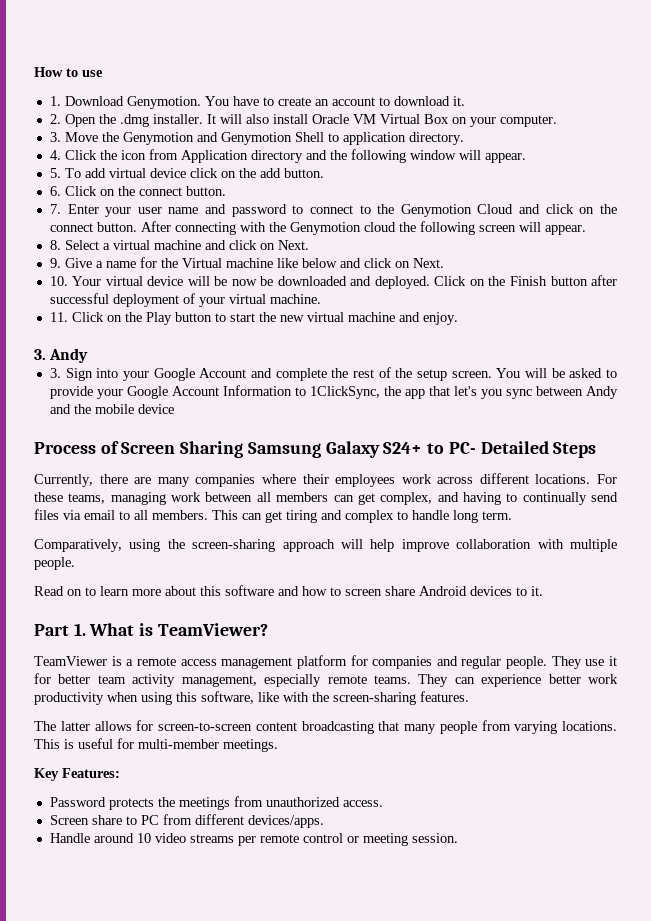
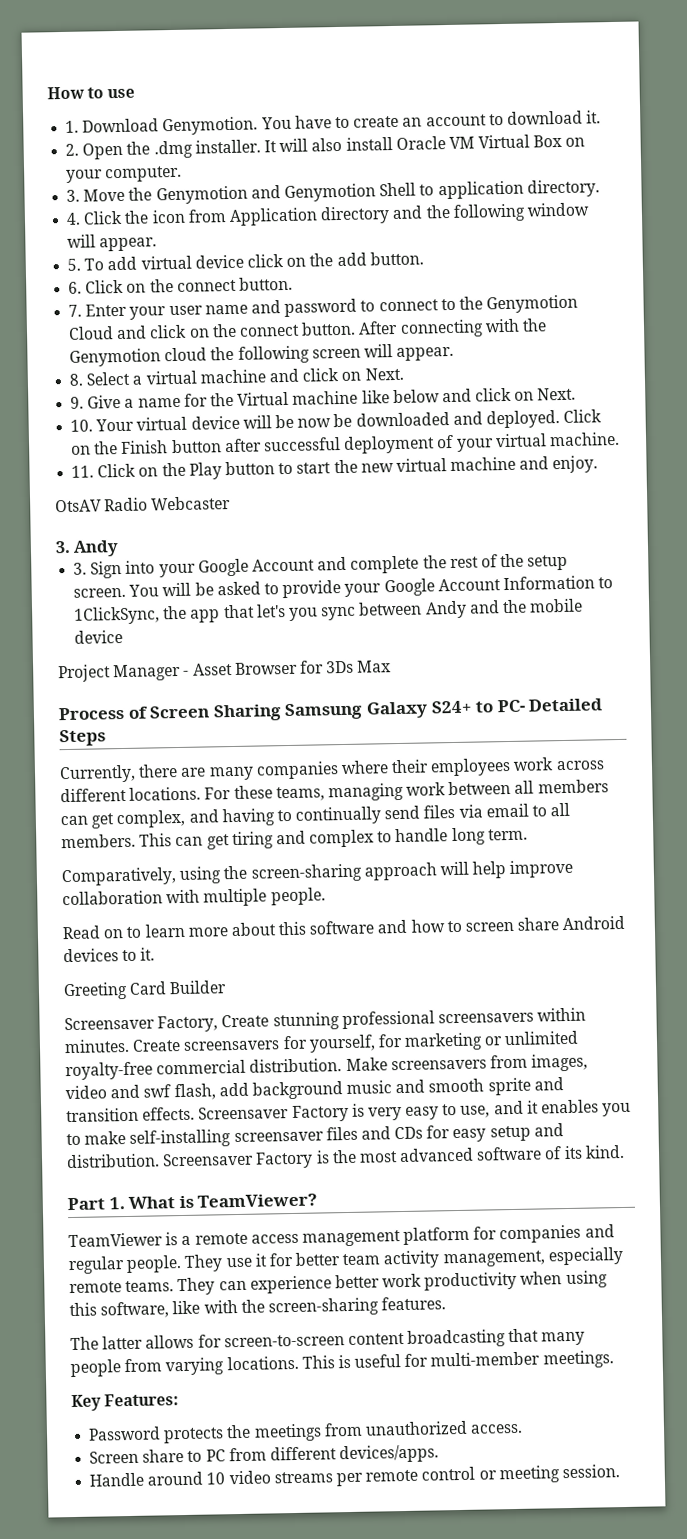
+ OtsAV Radio Webcaster
+ Project Manager - Asset Browser for 3Ds Max
+ Greeting Card Builder
+ Screensaver Factory, Create stunning professional screensavers within minutes. Create screensavers for yourself, for marketing or unlimited royalty-free commercial distribution. Make screensavers from images, video and swf flash, add background music and smooth sprite and transition effects. Screensaver Factory is very easy to use, and it enables you to make self-installing screensaver files and CDs for easy setup and distribution. Screensaver Factory is the most advanced software of its kind.

